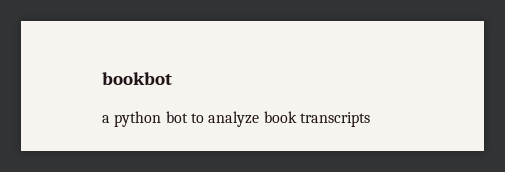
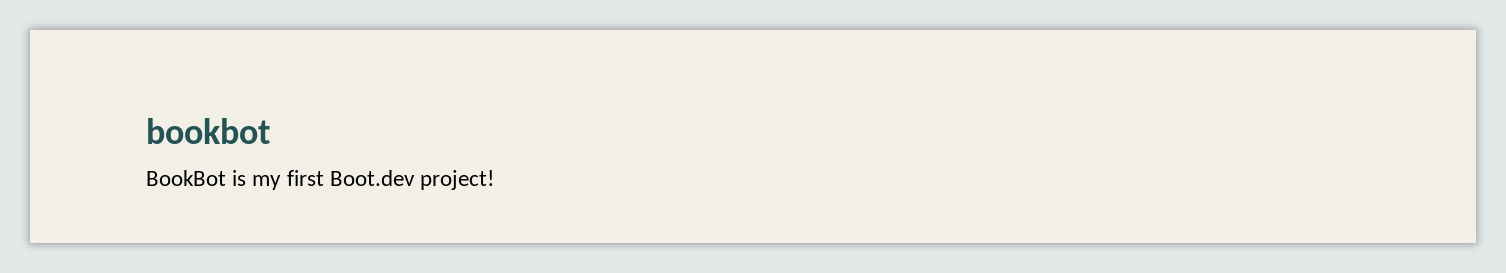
- a python bot to analyze book transcripts
+ BookBot is my first Boot.dev project!

